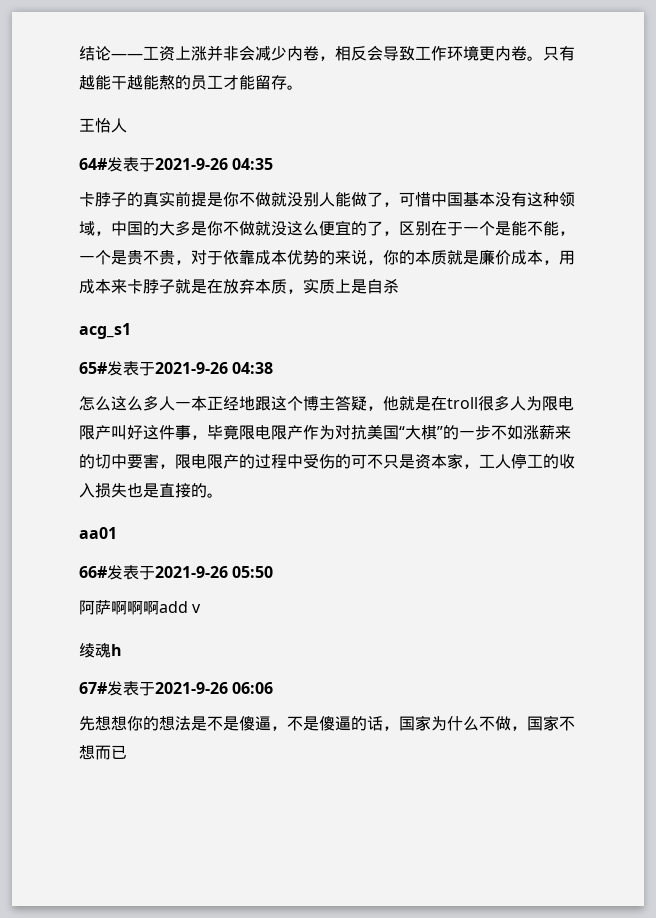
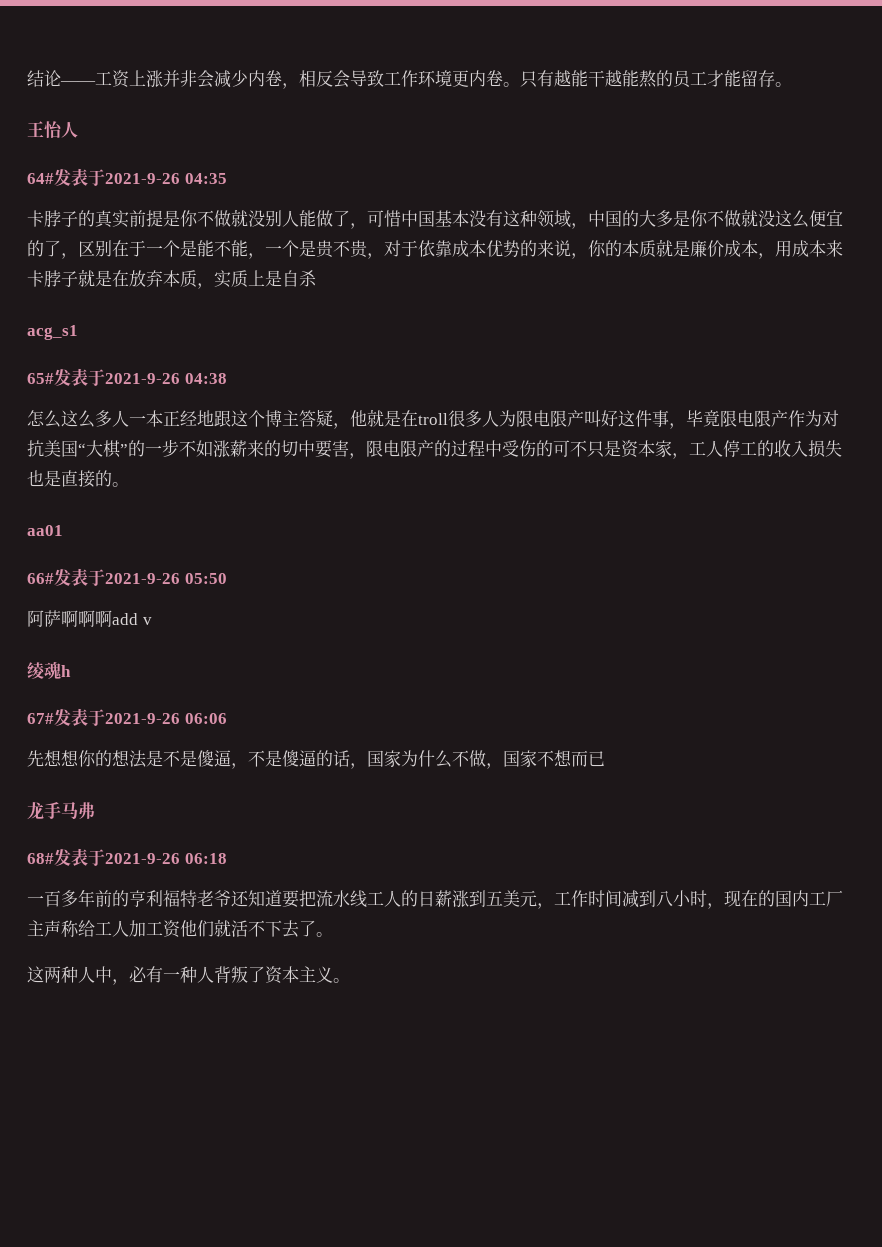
+ 龙手马弗
+ 68#发表于2021-9-26 06:18
+ 一百多年前的亨利福特老爷还知道要把流水线工人的日薪涨到五美元，工作时间减到八小时，现在的国内工厂主声称给工人加工资他们就活不下去了。
+ 这两种人中，必有一种人背叛了资本主义。

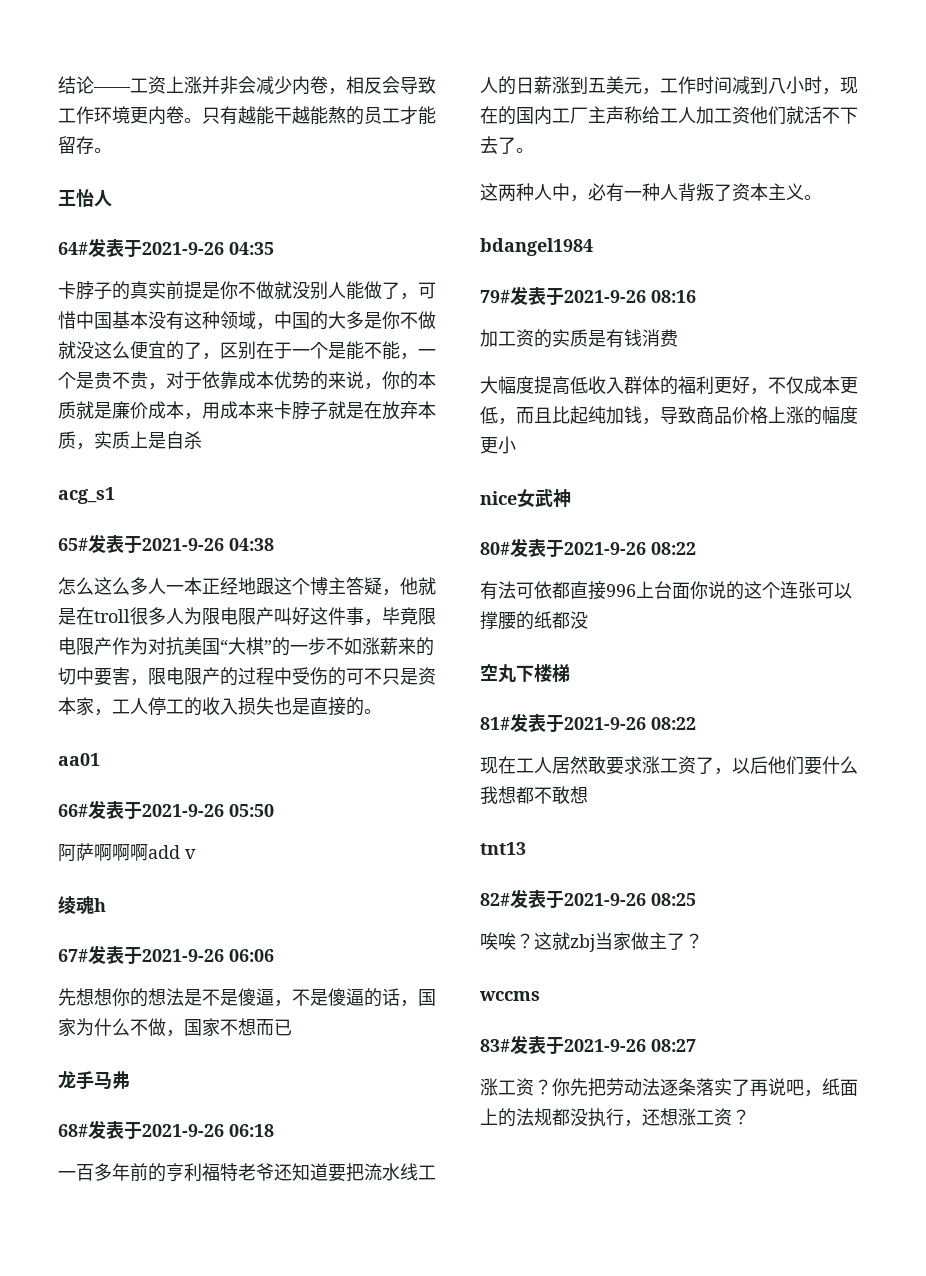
+ bdangel1984
+ 79#发表于2021-9-26 08:16
+ 加工资的实质是有钱消费
+ 大幅度提高低收入群体的福利更好，不仅成本更低，而且比起纯加钱，导致商品价格上涨的幅度更小
+ nice女武神
+ 80#发表于2021-9-26 08:22
+ 有法可依都直接996上台面你说的这个连张可以撑腰的纸都没
+ 空丸下楼梯
+ 81#发表于2021-9-26 08:22
+ 现在工人居然敢要求涨工资了，以后他们要什么我想都不敢想
+ tnt13
+ 82#发表于2021-9-26 08:25
+ 唉唉？这就zbj当家做主了？
+ wccms
+ 83#发表于2021-9-26 08:27
+ 涨工资？你先把劳动法逐条落实了再说吧，纸面上的法规都没执行，还想涨工资？

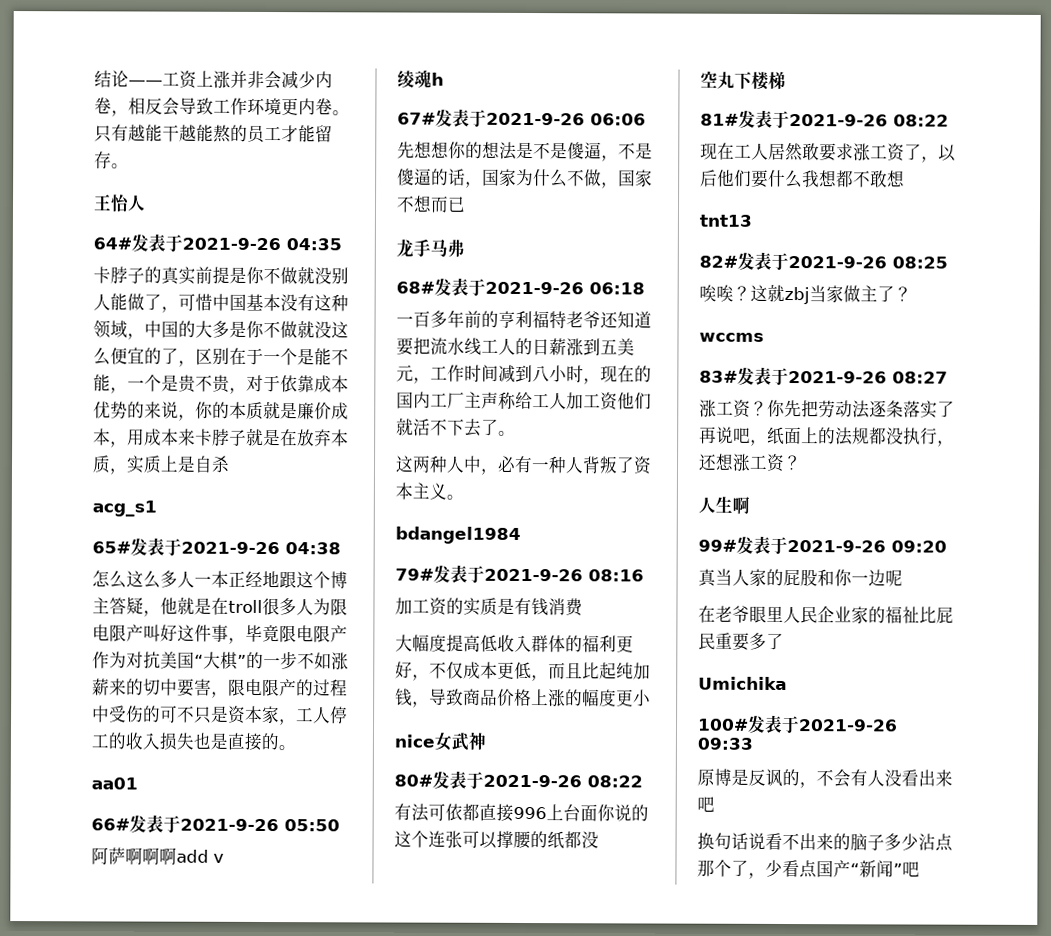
+ 人生啊
+ 99#发表于2021-9-26 09:20
+ 真当人家的屁股和你一边呢
+ 在老爷眼里人民企业家的福祉比屁民重要多了
+ Umichika
+ 100#发表于2021-9-26 09:33
+ 原博是反讽的，不会有人没看出来吧
+ 换句话说看不出来的脑子多少沾点那个了，少看点国产“新闻”吧

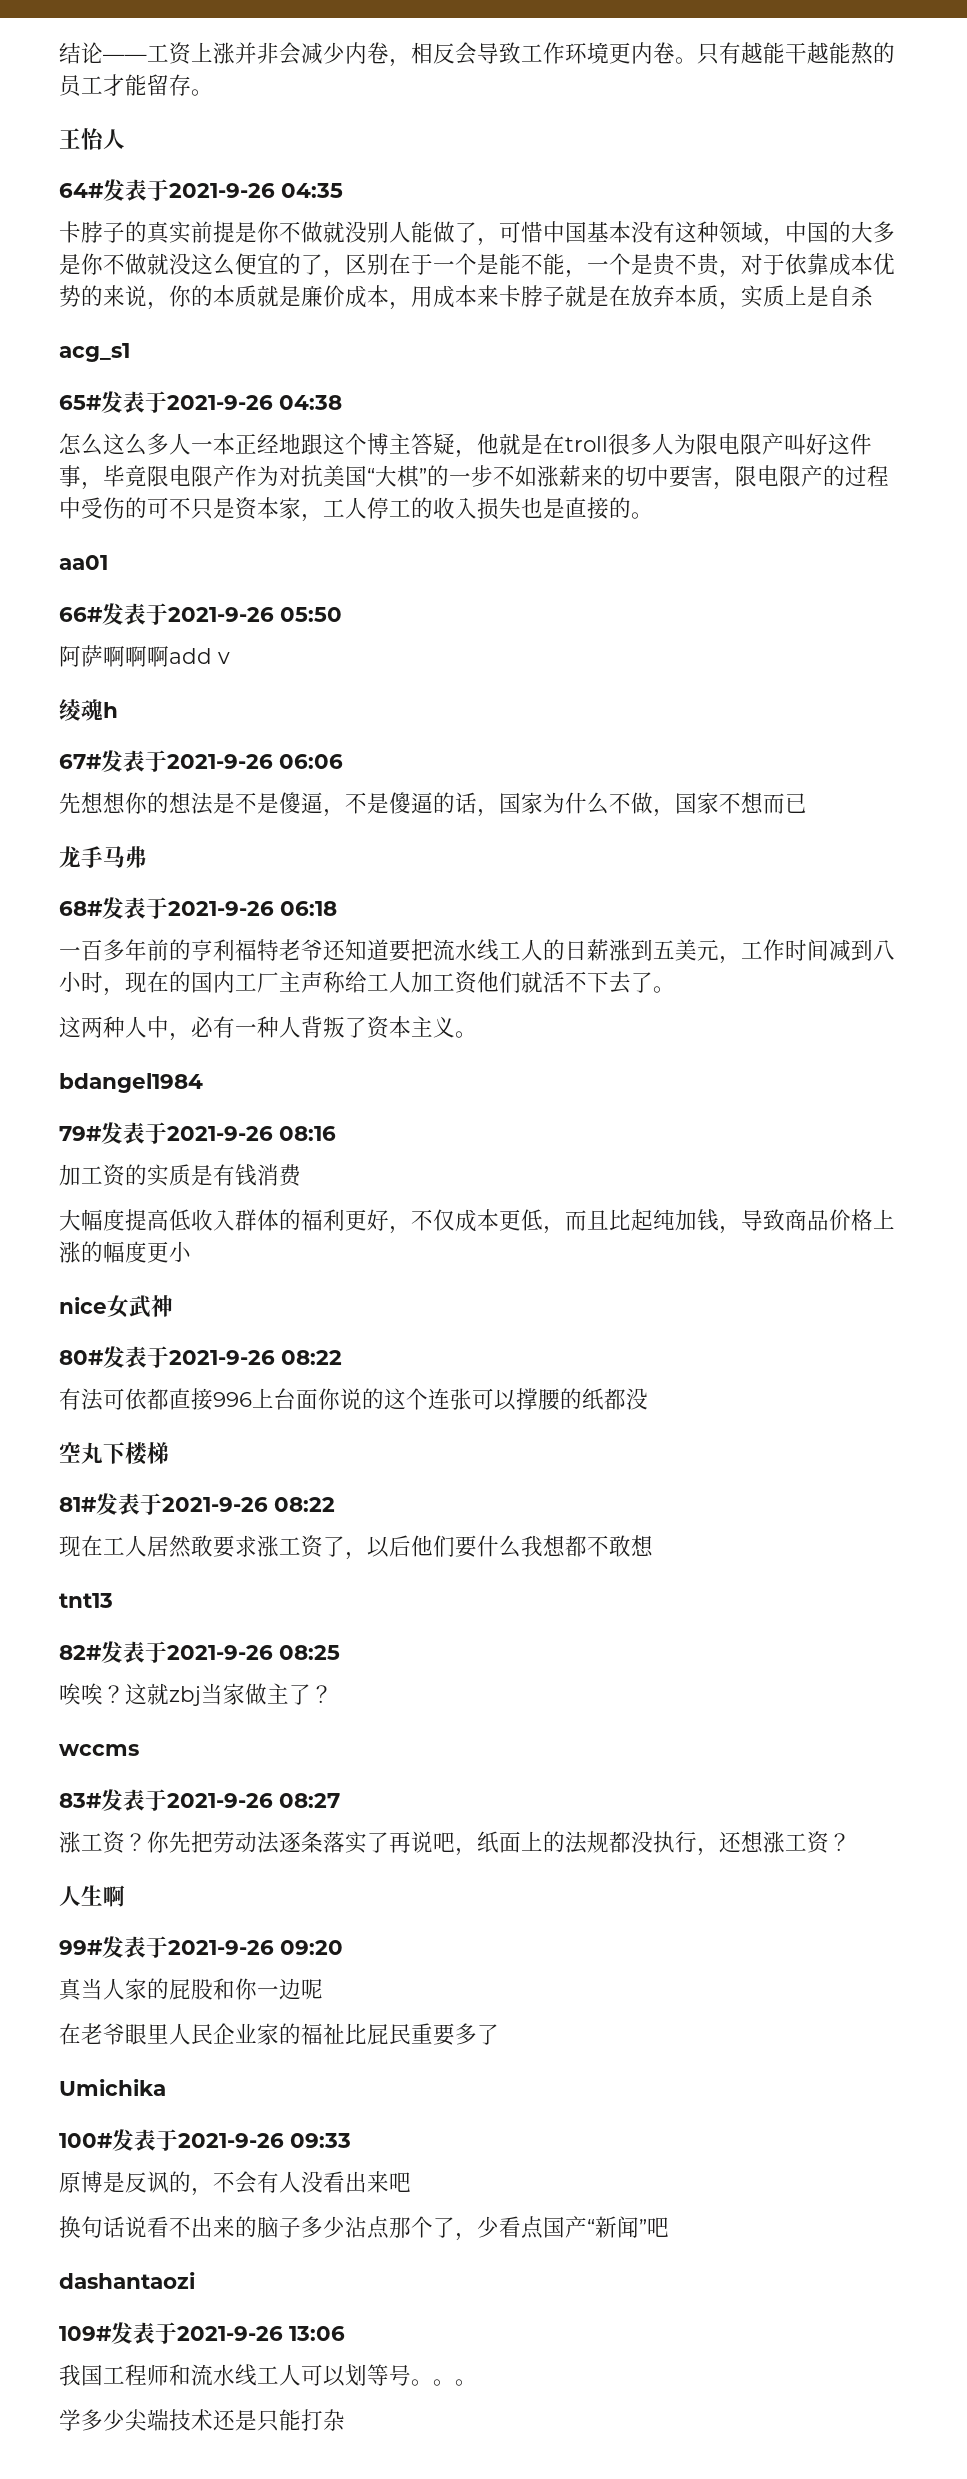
+ dashantaozi
+ 109#发表于2021-9-26 13:06
+ 我国工程师和流水线工人可以划等号。。。
+ 学多少尖端技术还是只能打杂

